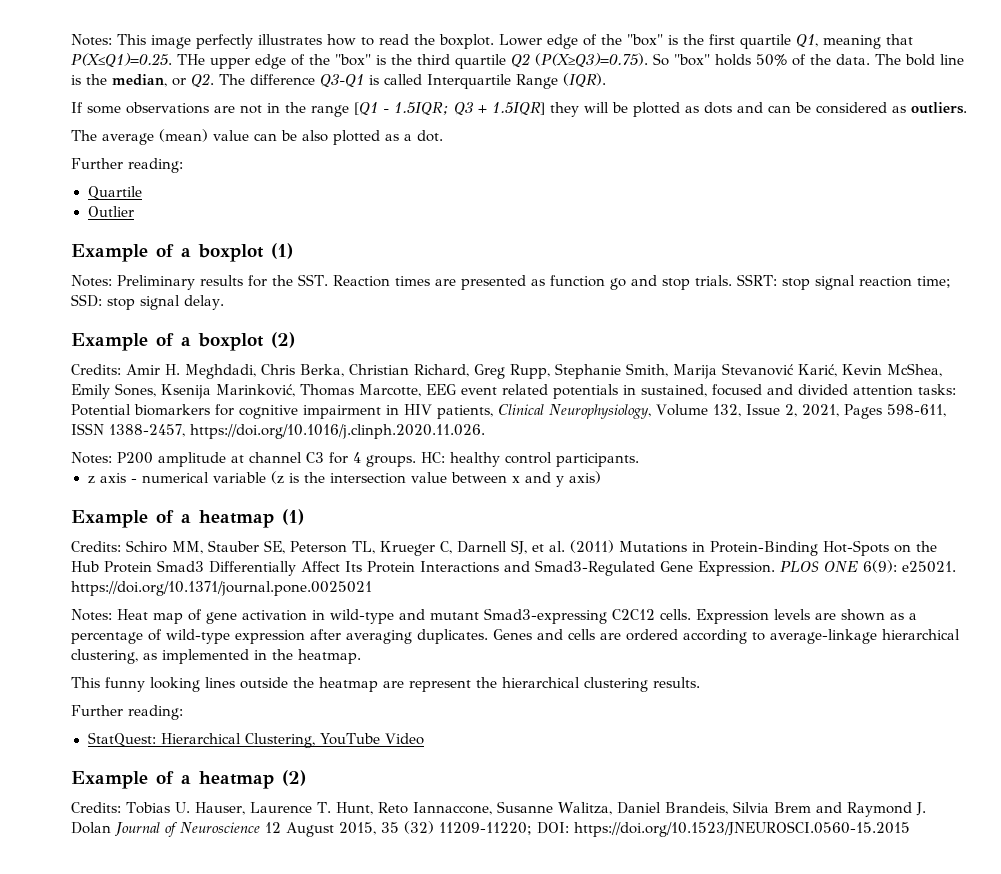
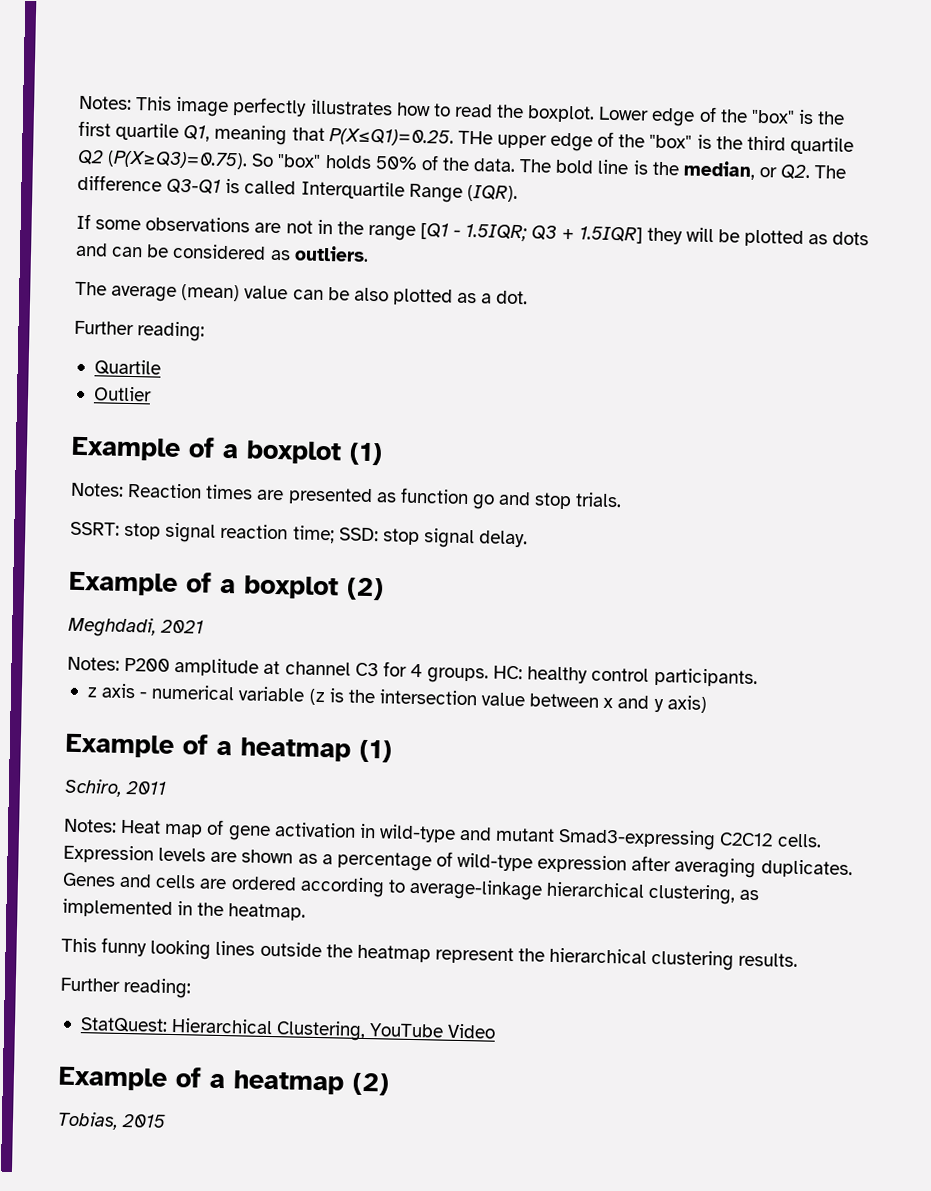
- Notes: Preliminary results for the SST. Reaction times are presented as function go and stop trials. SSRT: stop signal reaction time; SSD: stop signal delay.
+ Notes: Reaction times are presented as function go and stop trials.
+ SSRT: stop signal reaction time; SSD: stop signal delay.
- Credits: Amir H. Meghdadi, Chris Berka, Christian Richard, Greg Rupp, Stephanie Smith, Marija Stevanović Karić, Kevin McShea, Emily Sones, Ksenija Marinković, Thomas Marcotte, EEG event related potentials in sustained, focused and divided attention tasks: Potential biomarkers for cognitive impairment in HIV patients, Clinical Neurophysiology, Volume 132, Issue 2, 2021, Pages 598-611, ISSN 1388-2457, https://doi.org/10.1016/j.clinph.2020.11.026.
+ Meghdadi, 2021
- Credits: Schiro MM, Stauber SE, Peterson TL, Krueger C, Darnell SJ, et al. (2011) Mutations in Protein-Binding Hot-Spots on the Hub Protein Smad3 Differentially Affect Its Protein Interactions and Smad3-Regulated Gene Expression. PLOS ONE 6(9): e25021. https://doi.org/10.1371/journal.pone.0025021
+ Schiro, 2011
- This funny looking lines outside the heatmap are represent the hierarchical clustering results.
+ This funny looking lines outside the heatmap represent the hierarchical clustering results.
- Credits: Tobias U. Hauser, Laurence T. Hunt, Reto Iannaccone, Susanne Walitza, Daniel Brandeis, Silvia Brem and Raymond J. Dolan Journal of Neuroscience 12 August 2015, 35 (32) 11209-11220; DOI: https://doi.org/10.1523/JNEUROSCI.0560-15.2015
+ Tobias, 2015

